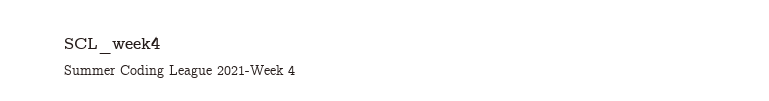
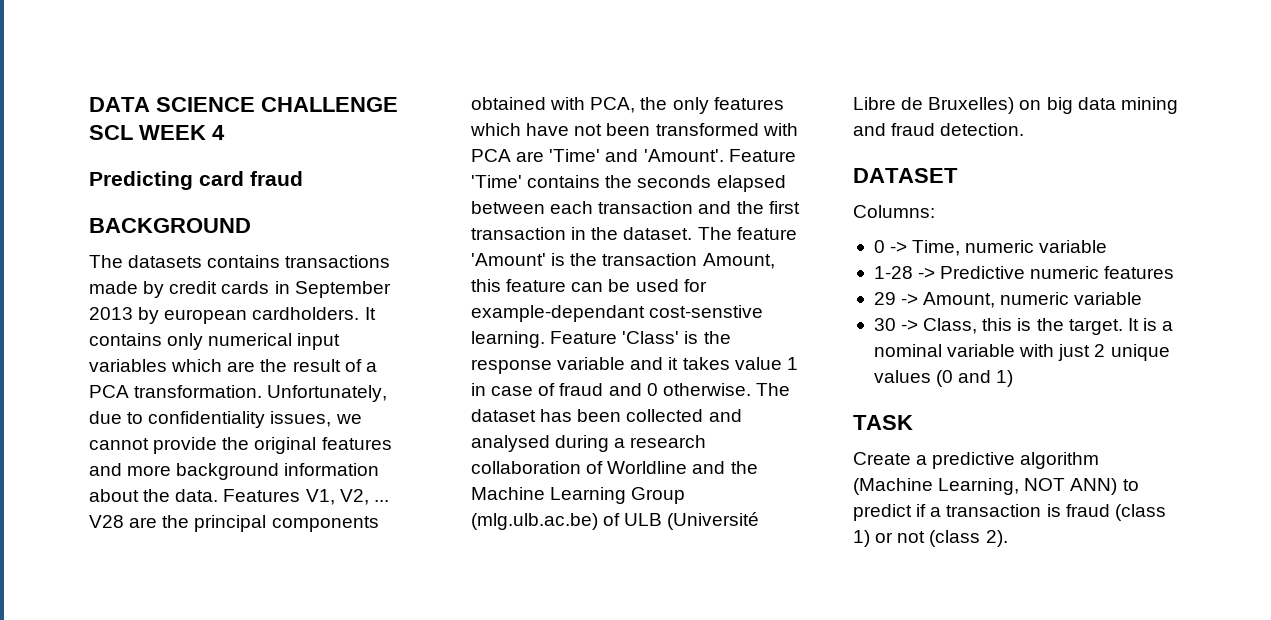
- SCL_week4
- Summer Coding League 2021-Week 4
+ DATA SCIENCE CHALLENGE SCL WEEK 4
+ Predicting card fraud
+ BACKGROUND
+ The datasets contains transactions made by credit cards in September 2013 by european cardholders. It contains only numerical input variables which are the result of a PCA transformation. Unfortunately, due to confidentiality issues, we cannot provide the original features and more background information about the data. Features V1, V2, ... V28 are the principal components obtained with PCA, the only features which have not been transformed with PCA are 'Time' and 'Amount'. Feature 'Time' contains the seconds elapsed between each transaction and the first transaction in the dataset. The feature 'Amount' is the transaction Amount, this feature can be used for example-dependant cost-senstive learning. Feature 'Class' is the response variable and it takes value 1 in case of fraud and 0 otherwise. The dataset has been collected and analysed during a research collaboration of Worldline and the Machine Learning Group (mlg.ulb.ac.be) of ULB (Université Libre de Bruxelles) on big data mining and fraud detection.
+ DATASET
+ Columns:
+ 0 -> Time, numeric variable
+ 1-28 -> Predictive numeric features
+ 29 -> Amount, numeric variable
+ 30 -> Class, this is the target. It is a nominal variable with just 2 unique values (0 and 1)
+ TASK
+ Create a predictive algorithm (Machine Learning, NOT ANN) to predict if a transaction is fraud (class 1) or not (class 2).

